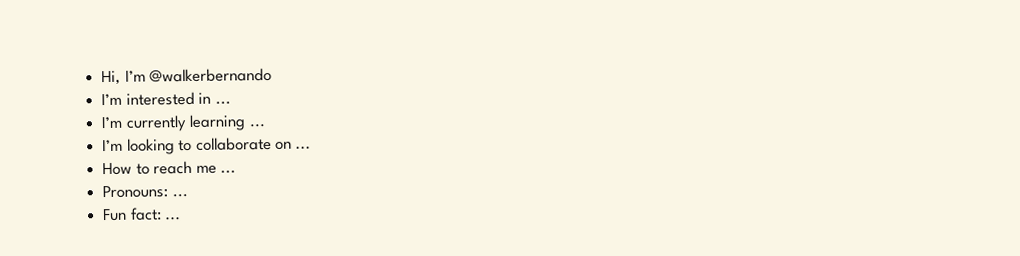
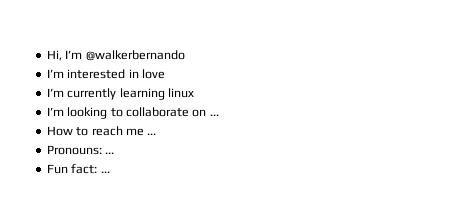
- I’m interested in ...
+ I’m interested in love
- I’m currently learning ...
+ I’m currently learning linux

